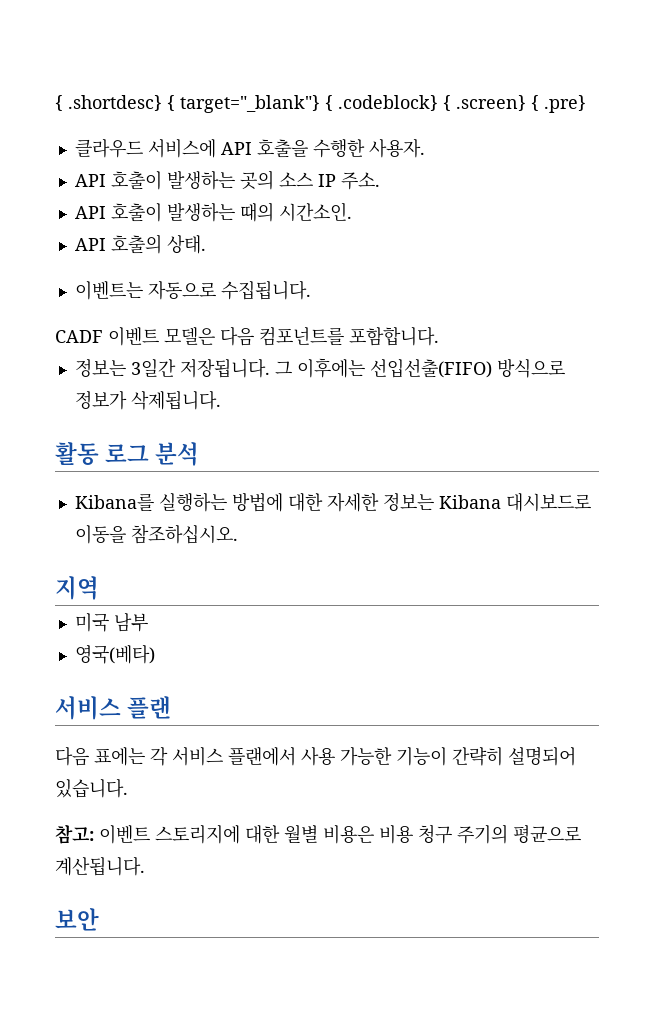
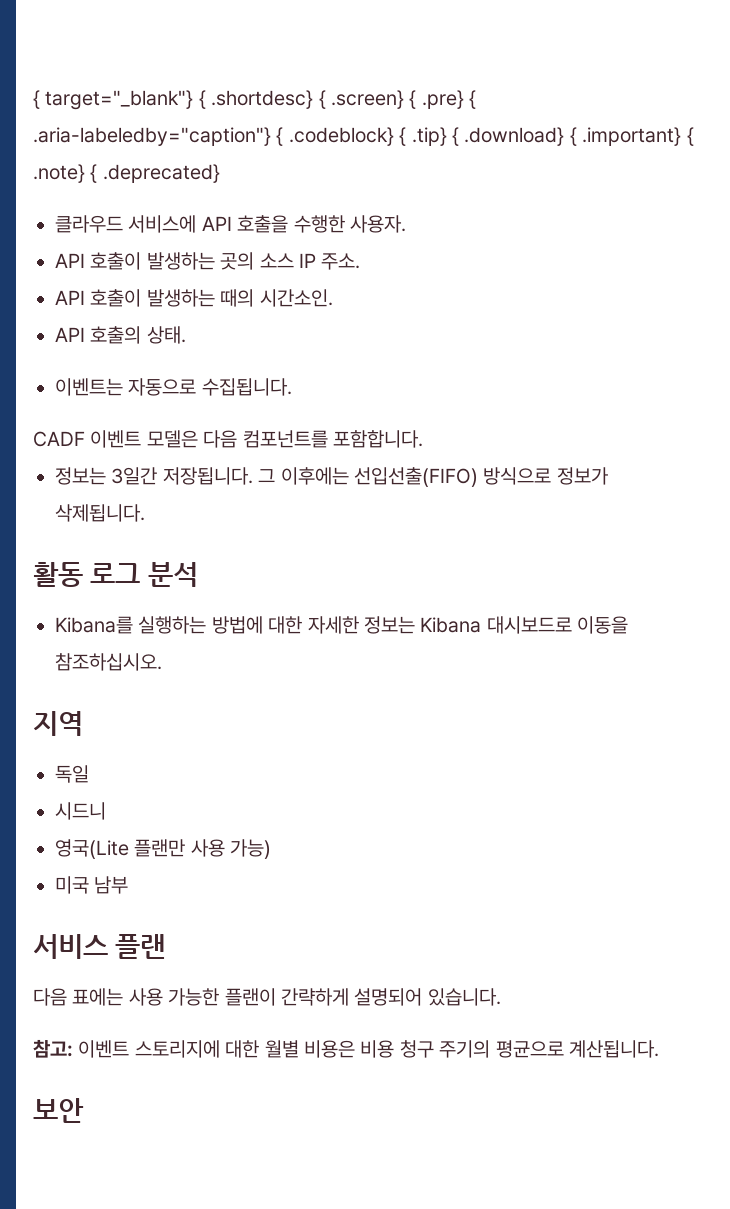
- { .shortdesc} { target="_blank"} { .codeblock} { .screen} { .pre}
+ { target="_blank"} { .shortdesc} { .screen} { .pre} { .aria-labeledby="caption"} { .codeblock} { .tip} { .download} { .important} { .note} { .deprecated}
+ 독일
+ 시드니
+ 영국(Lite 플랜만 사용 가능)
- 영국(베타)
- 다음 표에는 각 서비스 플랜에서 사용 가능한 기능이 간략히 설명되어 있습니다.
+ 다음 표에는 사용 가능한 플랜이 간략하게 설명되어 있습니다.

